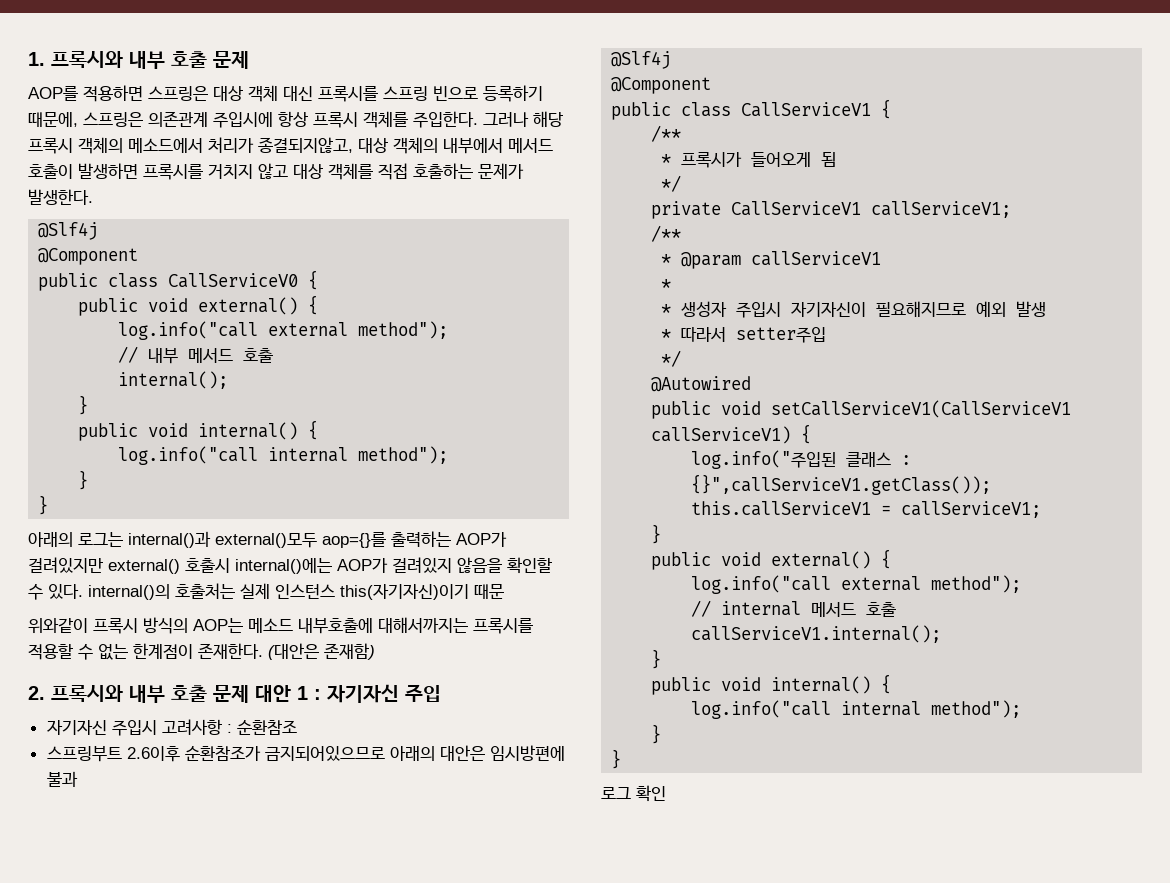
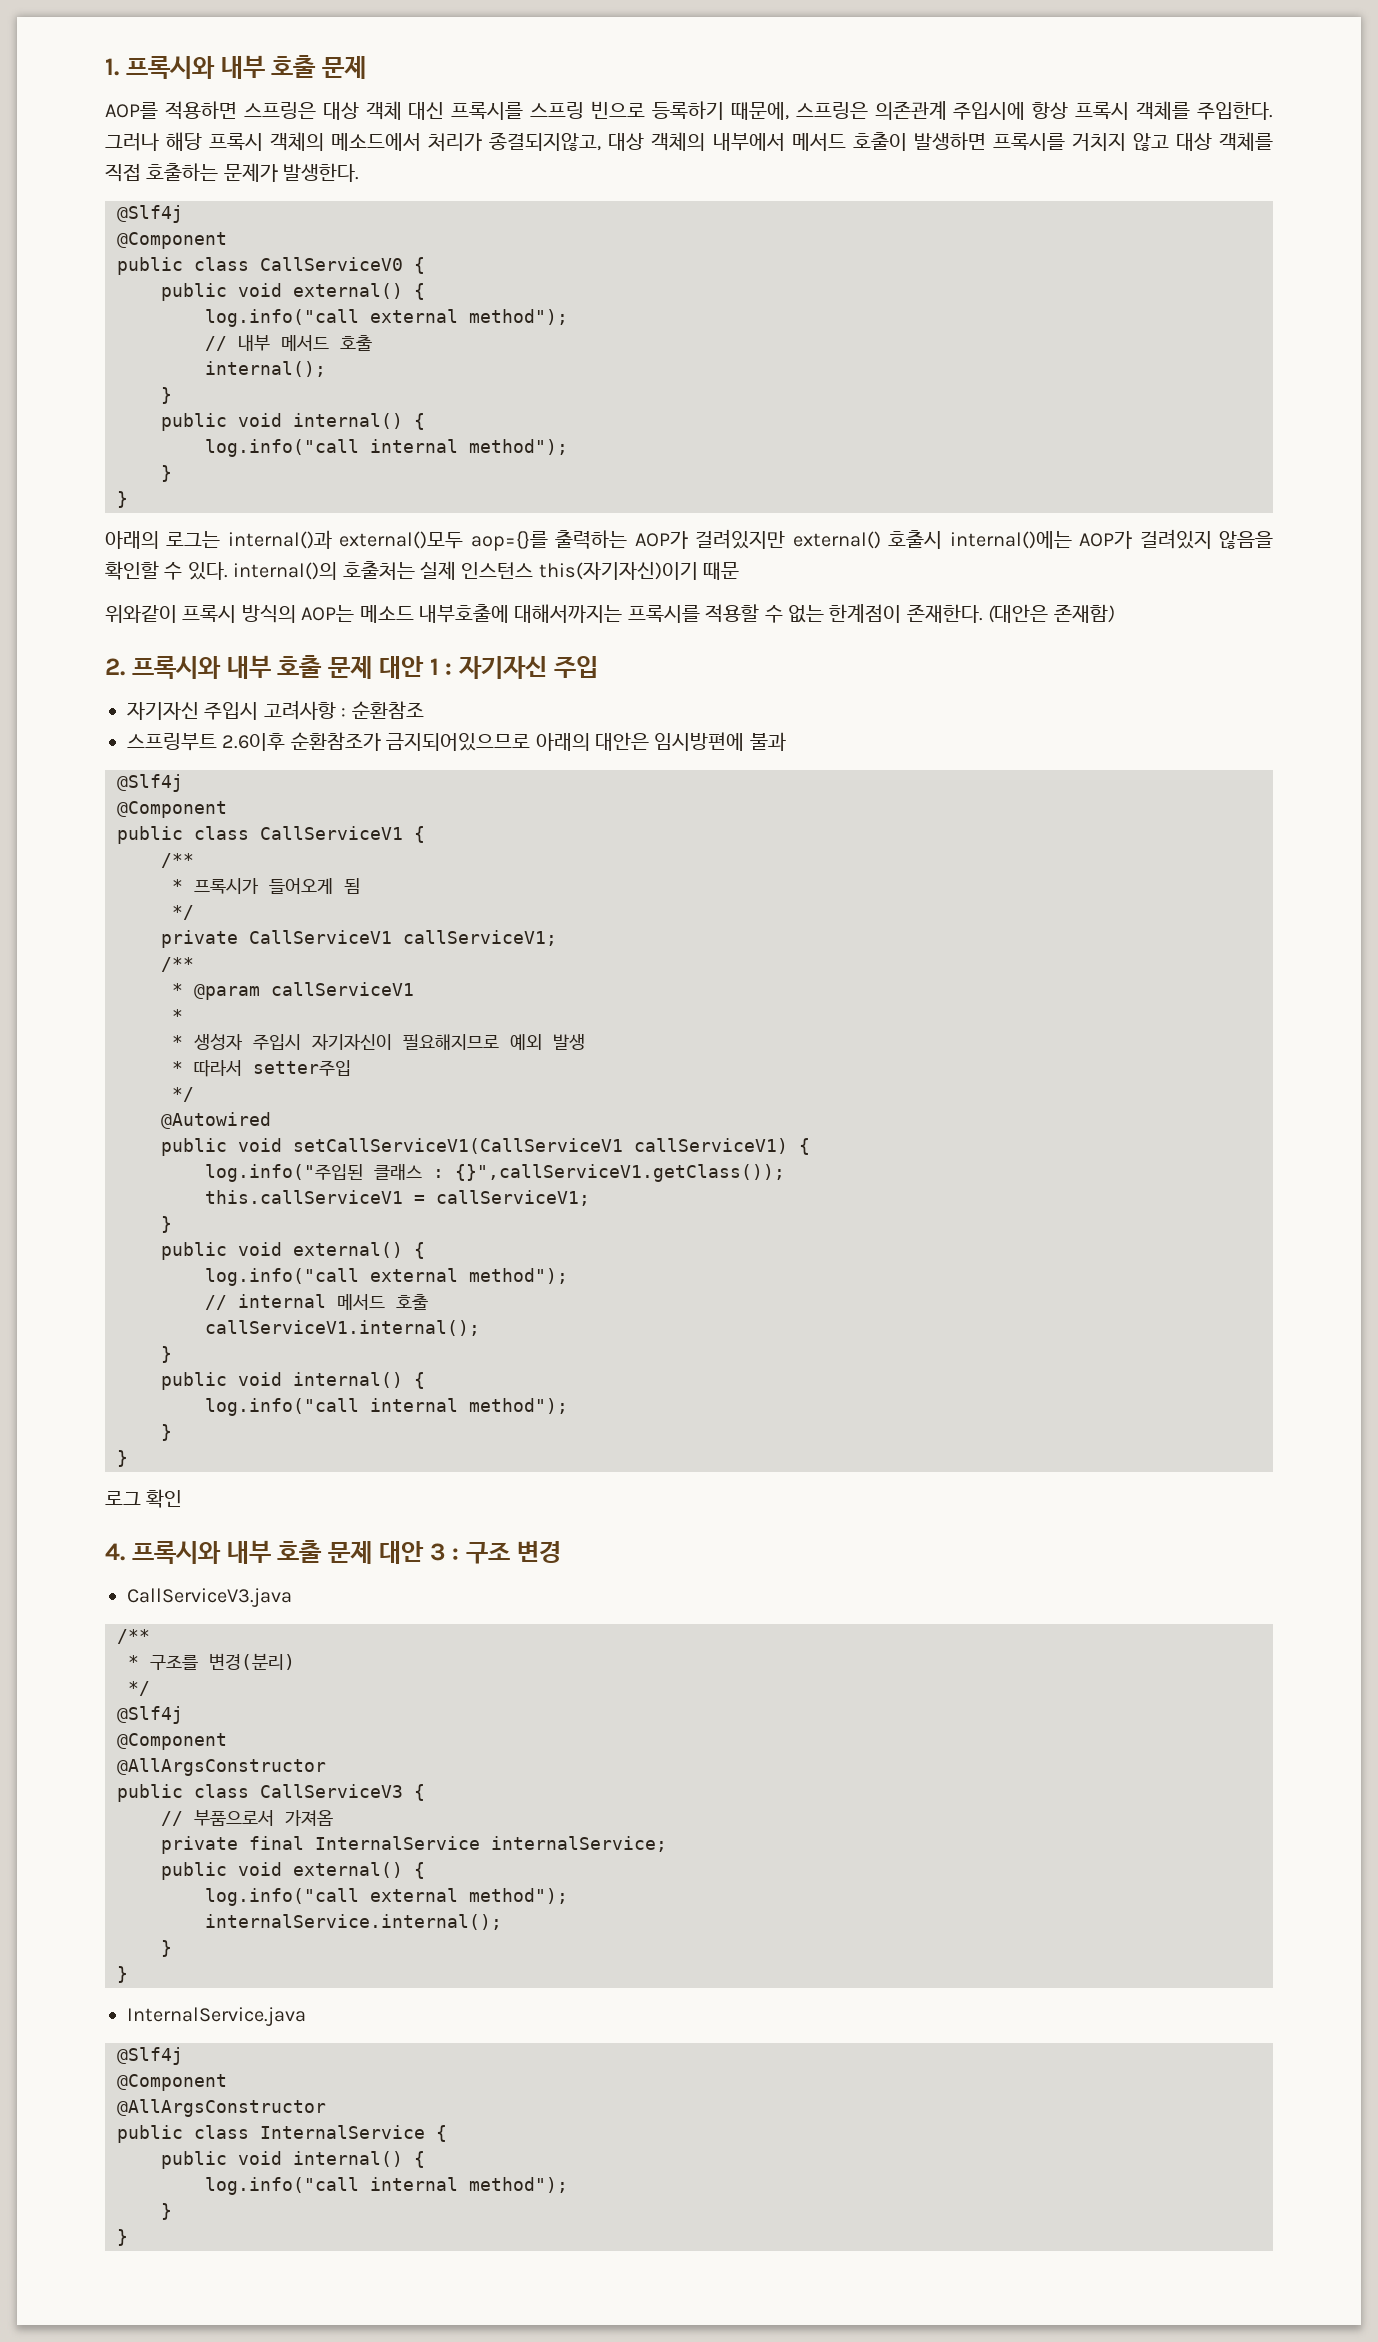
+ 4. 프록시와 내부 호출 문제 대안 3 : 구조 변경
+ CallServiceV3.java
+ /**
+ * 구조를 변경(분리)
+ */
+ @Slf4j
+ @Component
+ @AllArgsConstructor
+ public class CallServiceV3 {
+ // 부품으로서 가져옴
+ private final InternalService internalService;
+ public void external() {
+ log.info("call external method");
+ internalService.internal();
+ }
+ }
+ InternalService.java
+ @Slf4j
+ @Component
+ @AllArgsConstructor
+ public class InternalService {
+ public void internal() {
+ log.info("call internal method");
+ }
+ }

